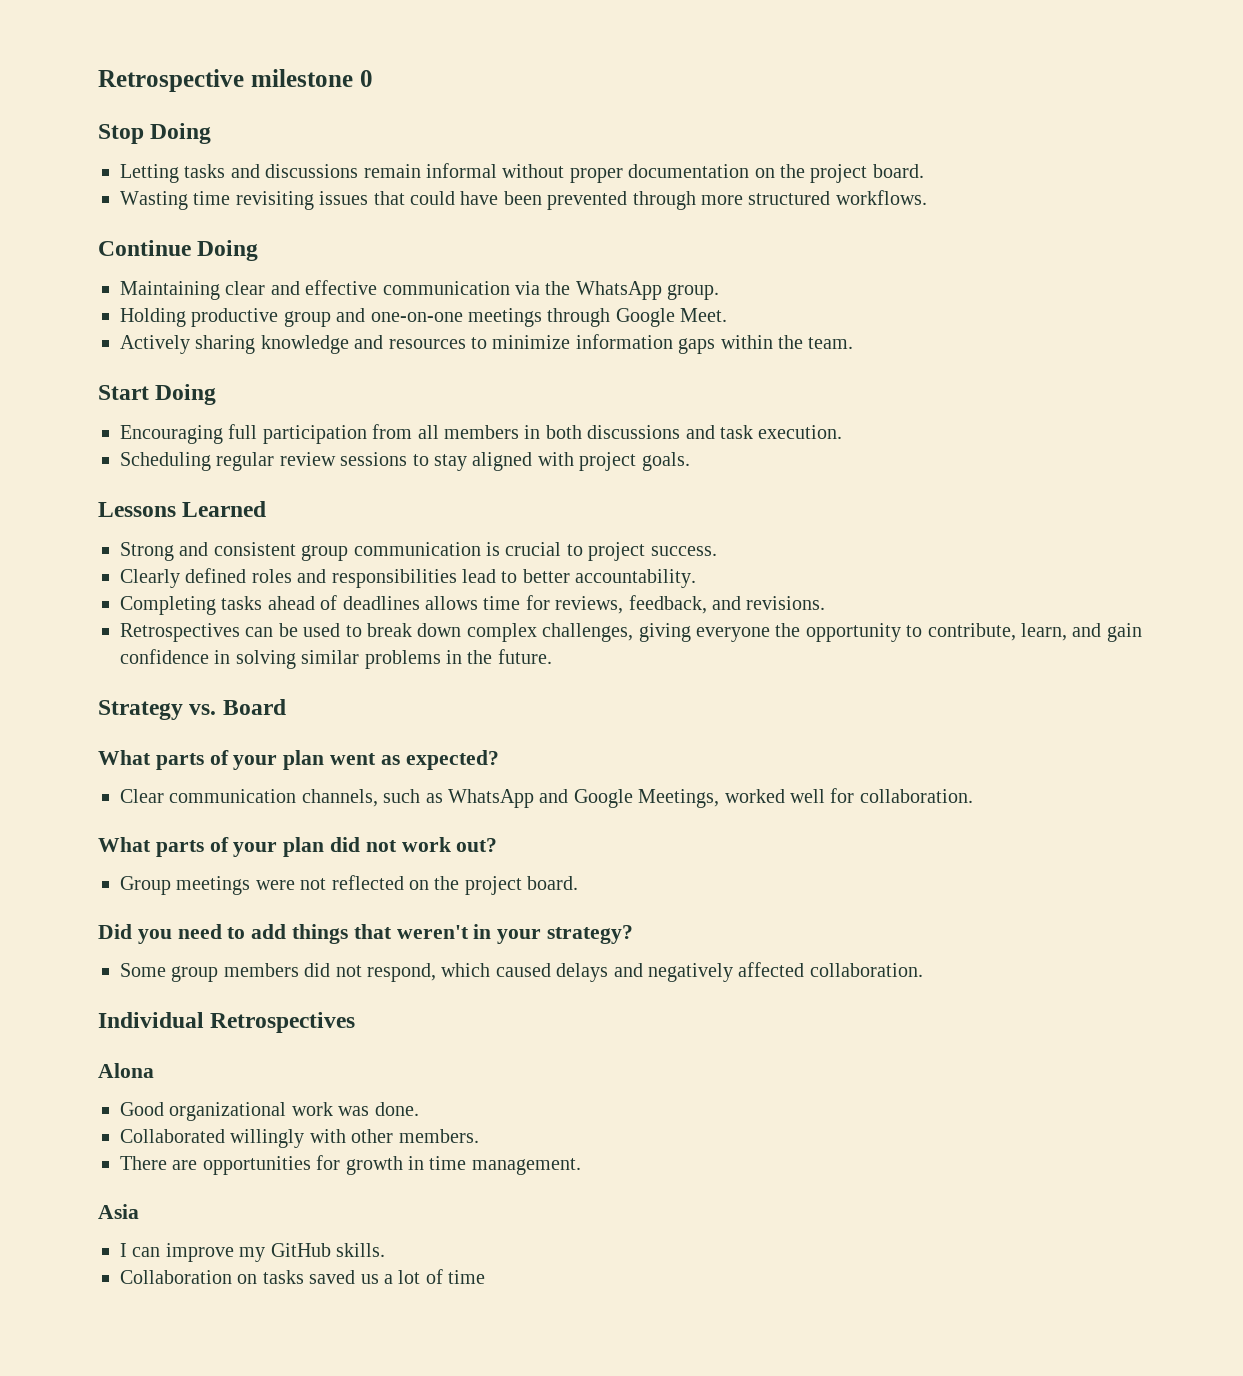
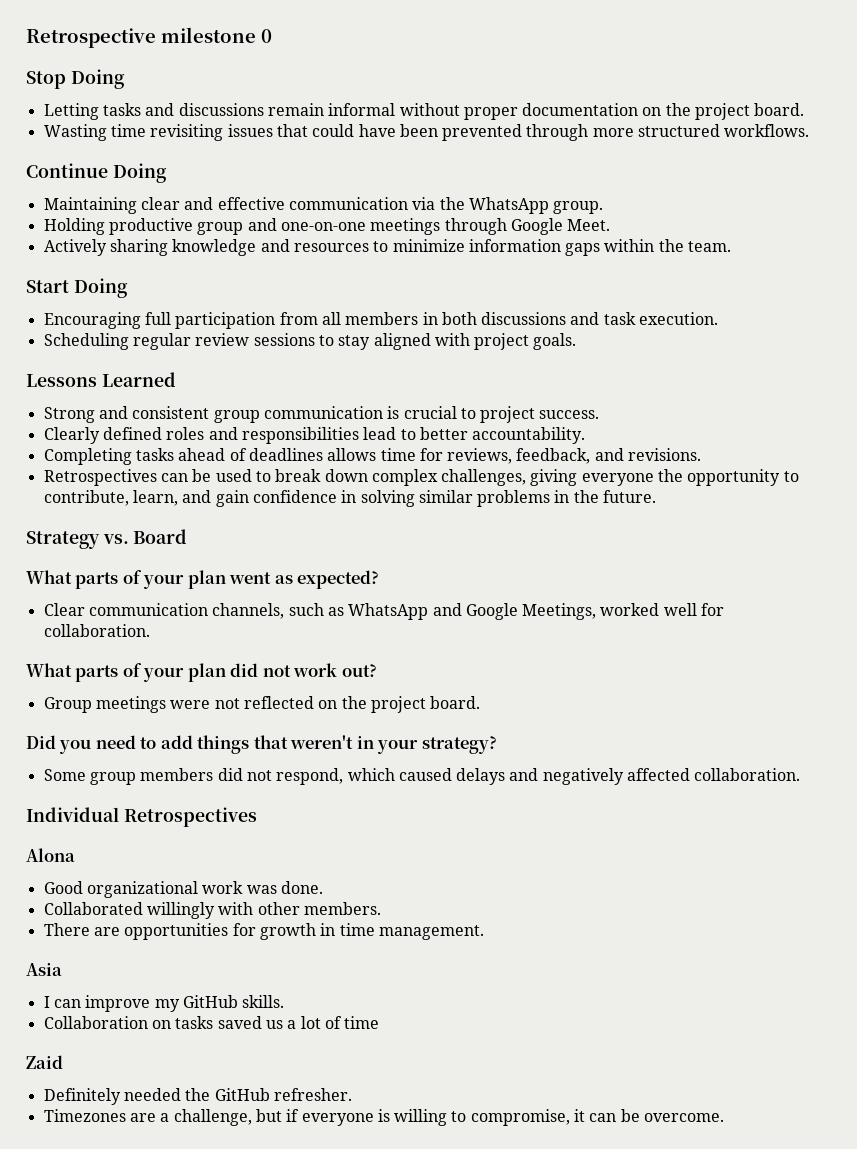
+ Zaid
+ Definitely needed the GitHub refresher.
+ Timezones are a challenge, but if everyone is willing to compromise, it can be overcome.

